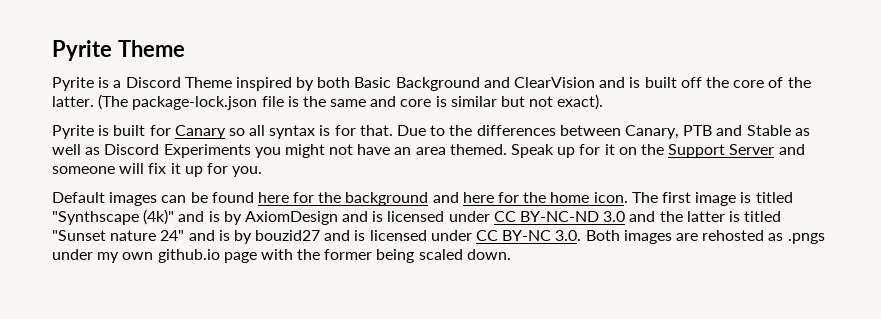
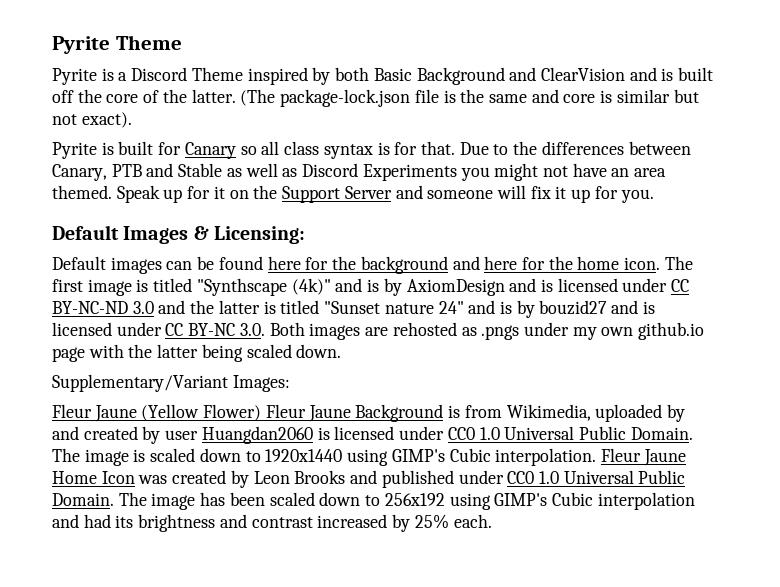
- Pyrite is built for Canary so all syntax is for that.
+ Pyrite is built for Canary so all class syntax is for that.
+ Default Images & Licensing:
- The first image is titled "Synthscape (4k)" and is by AxiomDesign and is licensed under CC BY-NC-ND 3.0 and the latter is titled "Sunset nature 24" and is by bouzid27 and is licensed under CC BY-NC 3.0. Both images are rehosted as .pngs under my own github.io page with the former being scaled down.
+ The first image is titled "Synthscape (4k)" and is by AxiomDesign and is licensed under CC BY-NC-ND 3.0 and the latter is titled "Sunset nature 24" and is by bouzid27 and is licensed under CC BY-NC 3.0. Both images are rehosted as .pngs under my own github.io page with the latter being scaled down.
+ Supplementary/Variant Images:
+ Fleur Jaune (Yellow Flower) Fleur Jaune Background is from Wikimedia, uploaded by and created by user Huangdan2060 is licensed under CC0 1.0 Universal Public Domain. The image is scaled down to 1920x1440 using GIMP's Cubic interpolation. Fleur Jaune Home Icon was created by Leon Brooks and published under CC0 1.0 Universal Public Domain. The image has been scaled down to 256x192 using GIMP's Cubic interpolation and had its brightness and contrast increased by 25% each.

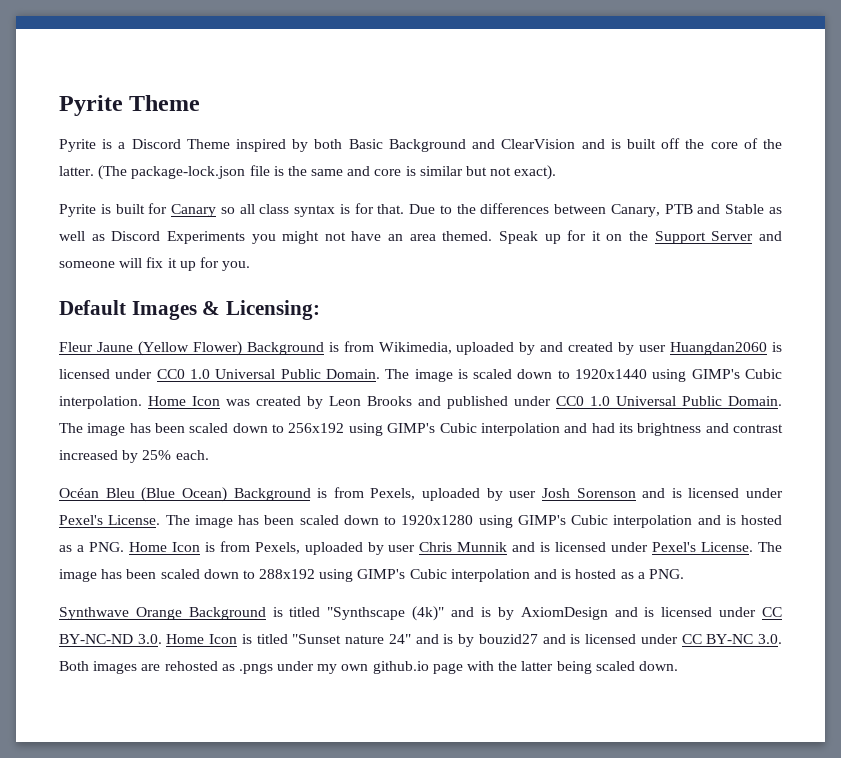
- Default images can be found here for the background and here for the home icon. The first image is titled "Synthscape (4k)" and is by AxiomDesign and is licensed under CC BY-NC-ND 3.0 and the latter is titled "Sunset nature 24" and is by bouzid27 and is licensed under CC BY-NC 3.0. Both images are rehosted as .pngs under my own github.io page with the latter being scaled down.
- Supplementary/Variant Images:
- Fleur Jaune (Yellow Flower) Fleur Jaune Background is from Wikimedia, uploaded by and created by user Huangdan2060 is licensed under CC0 1.0 Universal Public Domain.
+ Fleur Jaune (Yellow Flower) Background is from Wikimedia, uploaded by and created by user Huangdan2060 is licensed under CC0 1.0 Universal Public Domain.
- Fleur Jaune Home Icon was created by Leon Brooks and published under CC0 1.0 Universal Public Domain.
+ Home Icon was created by Leon Brooks and published under CC0 1.0 Universal Public Domain.
+ Océan Bleu (Blue Ocean) Background is from Pexels, uploaded by user Josh Sorenson and is licensed under Pexel's License. The image has been scaled down to 1920x1280 using GIMP's Cubic interpolation and is hosted as a PNG. Home Icon is from Pexels, uploaded by user Chris Munnik and is licensed under Pexel's License. The image has been scaled down to 288x192 using GIMP's Cubic interpolation and is hosted as a PNG.
+ Synthwave Orange Background is titled "Synthscape (4k)" and is by AxiomDesign and is licensed under CC BY-NC-ND 3.0. Home Icon is titled "Sunset nature 24" and is by bouzid27 and is licensed under CC BY-NC 3.0. Both images are rehosted as .pngs under my own github.io page with the latter being scaled down.

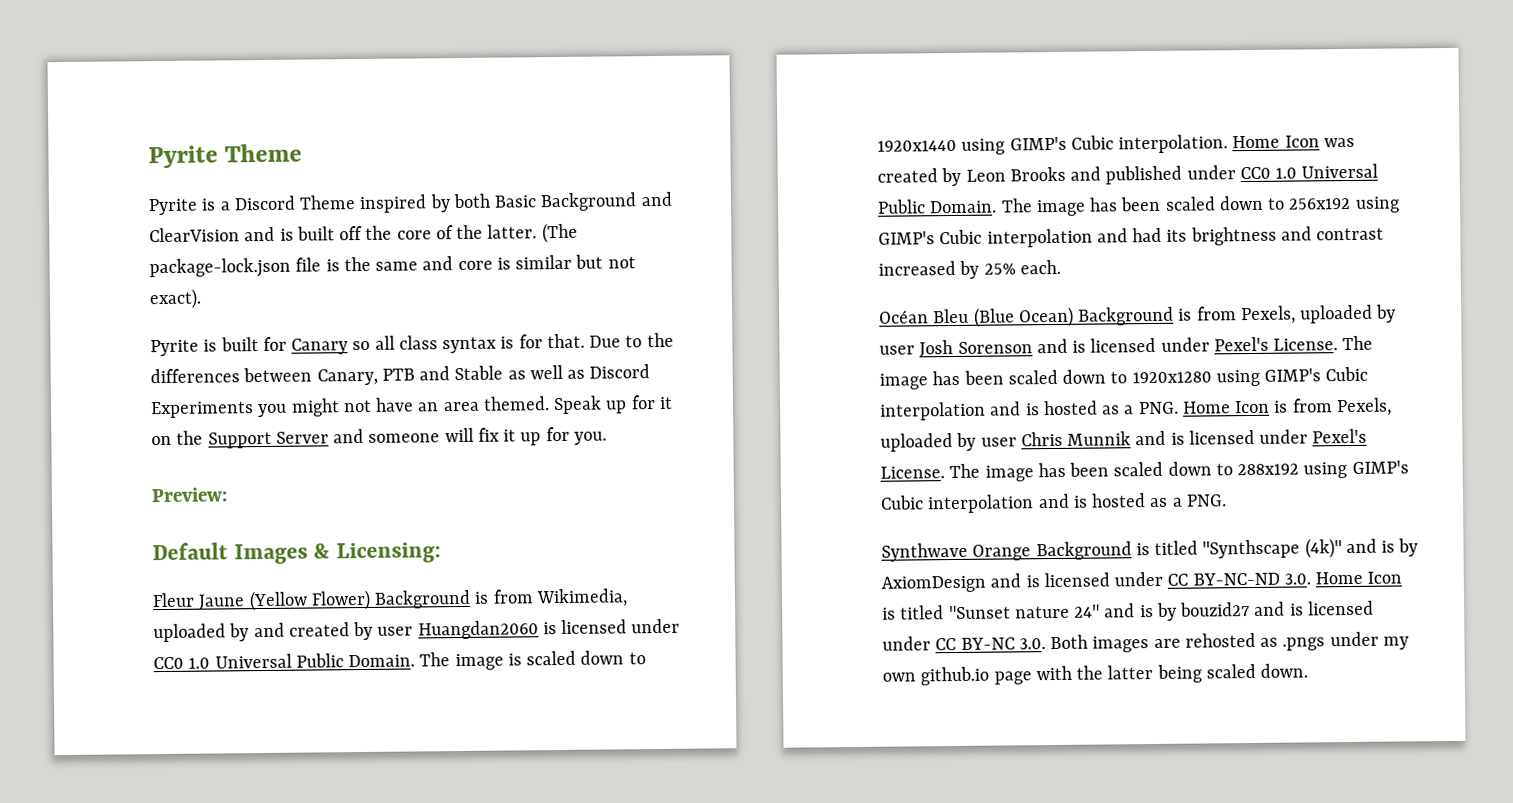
+ Preview:

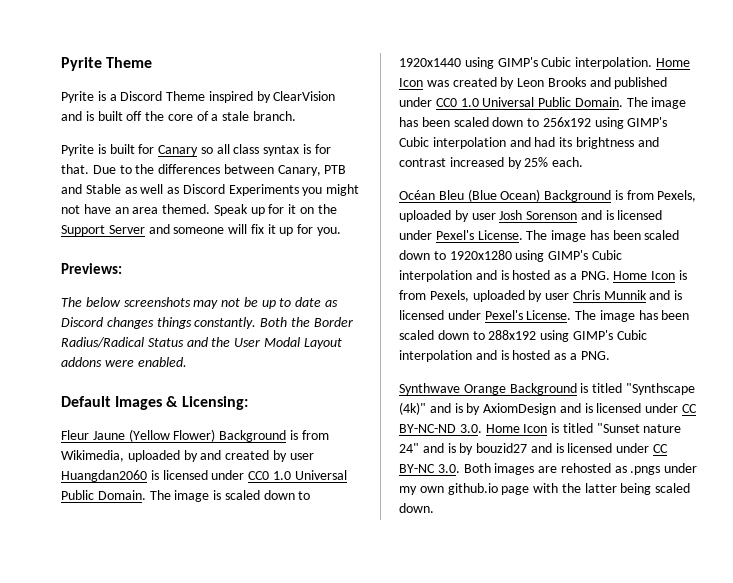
- Pyrite is a Discord Theme inspired by both Basic Background and ClearVision and is built off the core of the latter. (The package-lock.json file is the same and core is similar but not exact).
+ Pyrite is a Discord Theme inspired by ClearVision and is built off the core of a stale branch.
- Preview:
+ Previews:
+ The below screenshots may not be up to date as Discord changes things constantly. Both the Border Radius/Radical Status and the User Modal Layout addons were enabled.

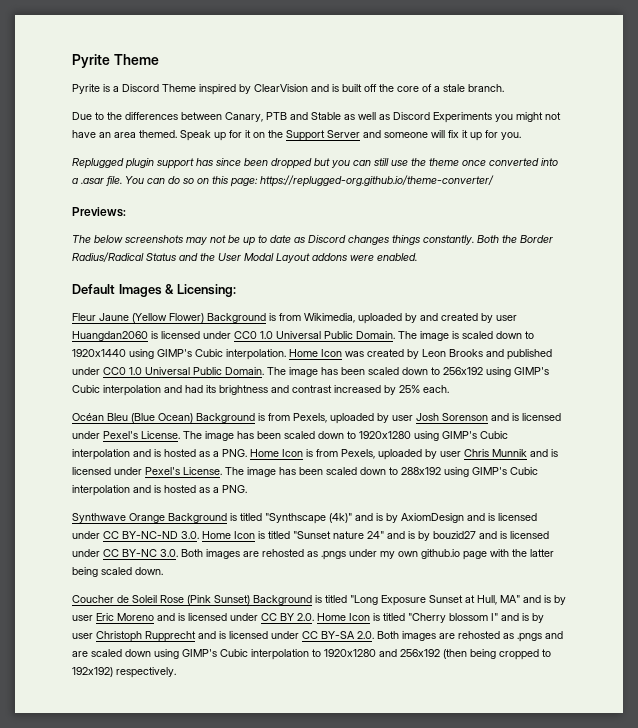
- Pyrite is built for Canary so all class syntax is for that.
+ Replugged plugin support has since been dropped but you can still use the theme once converted into a .asar file. You can do so on this page: https://replugged-org.github.io/theme-converter/
+ Coucher de Soleil Rose (Pink Sunset) Background is titled "Long Exposure Sunset at Hull, MA" and is by user Eric Moreno and is licensed under CC BY 2.0. Home Icon is titled "Cherry blossom I" and is by user Christoph Rupprecht and is licensed under CC BY-SA 2.0. Both images are rehosted as .pngs and are scaled down using GIMP's Cubic interpolation to 1920x1280 and 256x192 (then being cropped to 192x192) respectively.

